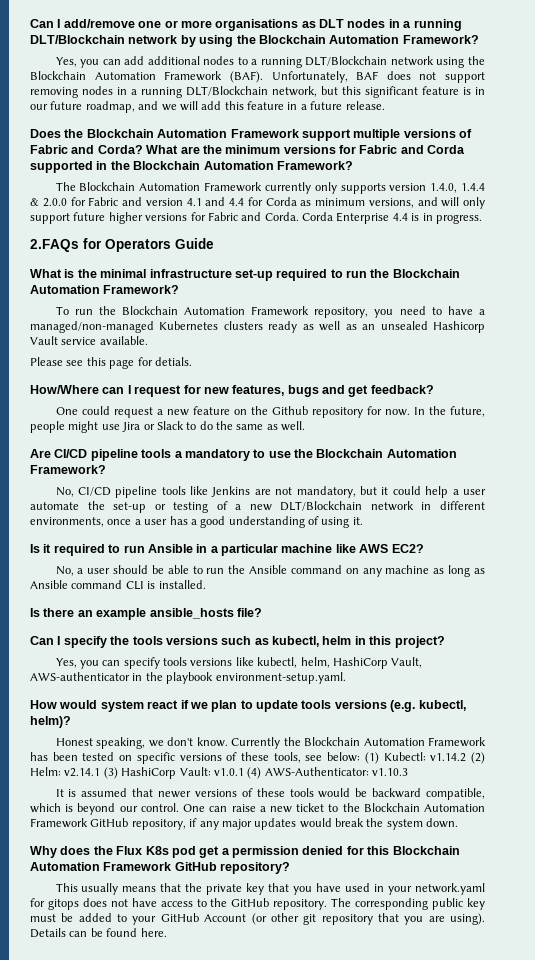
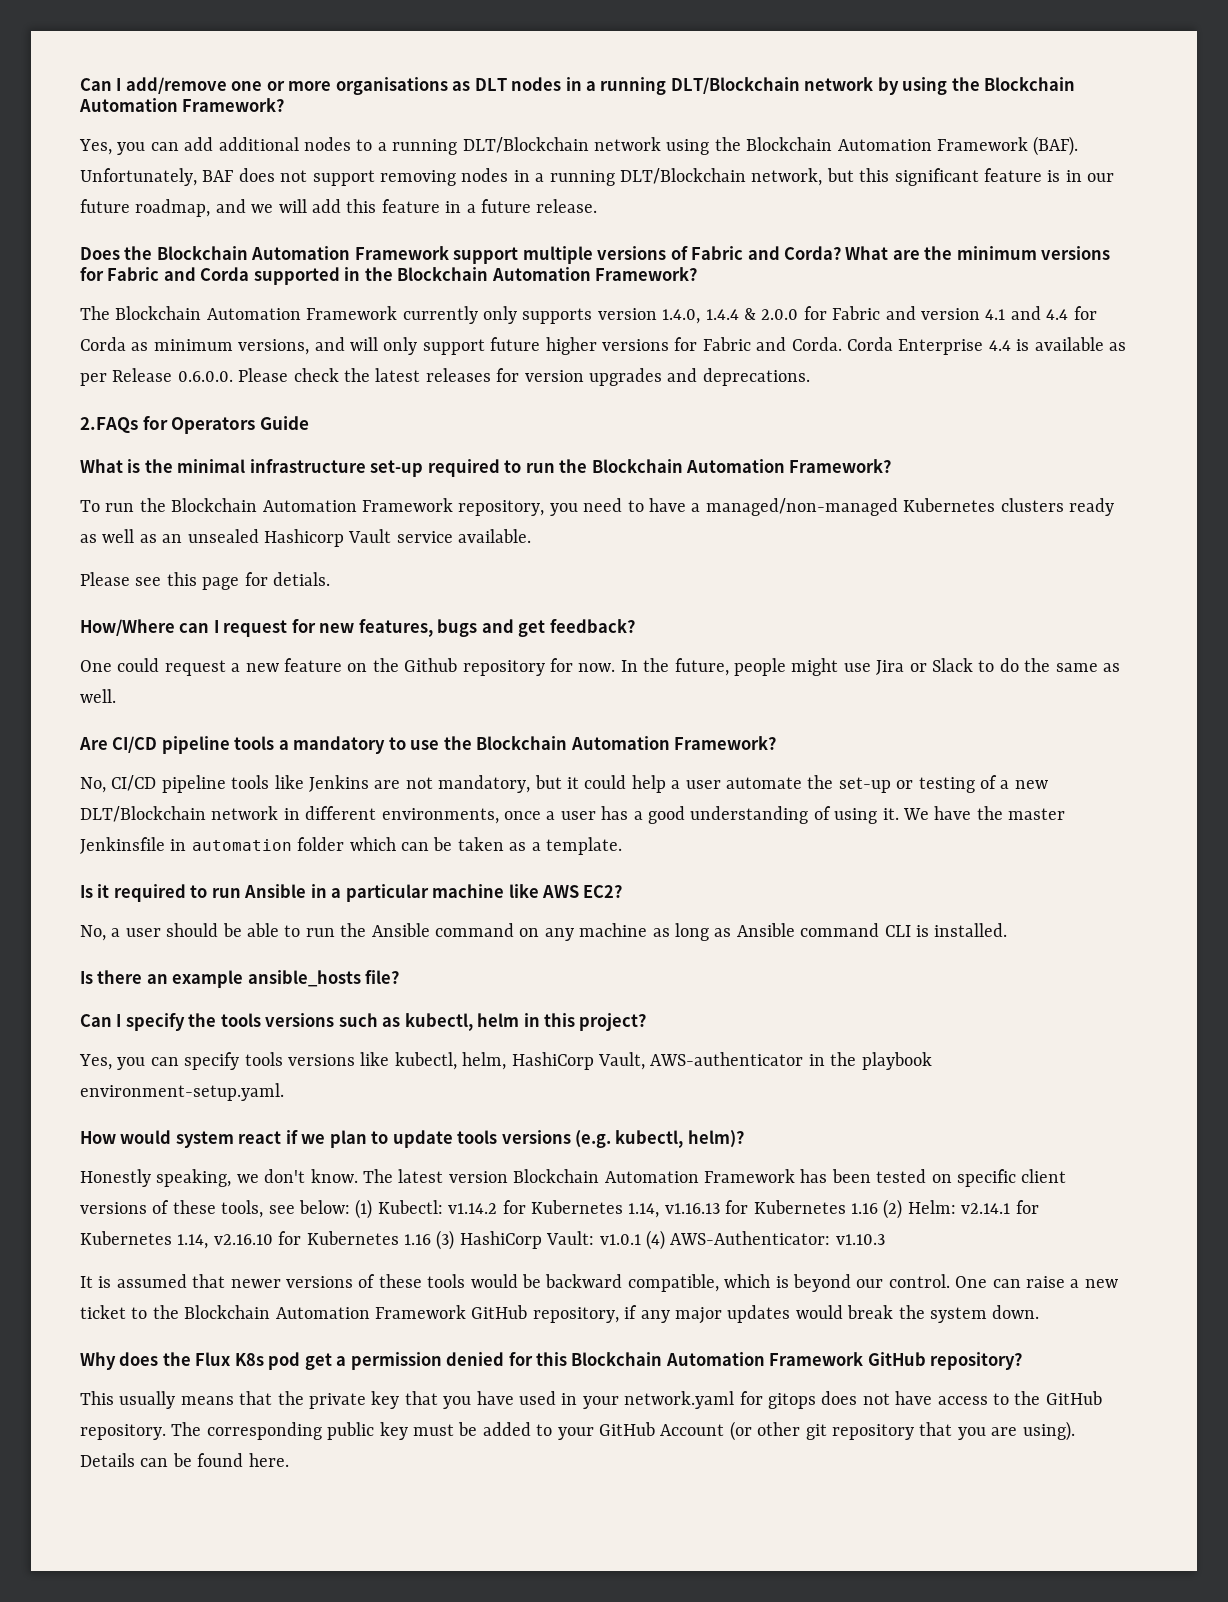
- Corda Enterprise 4.4 is in progress.
+ Corda Enterprise 4.4 is available as per Release 0.6.0.0. Please check the latest releases for version upgrades and deprecations.
+ We have the master Jenkinsfile in automation folder which can be taken as a template.
- Honest speaking, we don't know.
+ Honestly speaking, we don't know.
- Currently the Blockchain Automation Framework has been tested on specific versions of these tools, see below: (1) Kubectl: v1.14.2 (2) Helm: v2.14.1 (3) HashiCorp Vault: v1.0.1 (4) AWS-Authenticator: v1.10.3
+ The latest version Blockchain Automation Framework has been tested on specific client versions of these tools, see below: (1) Kubectl: v1.14.2 for Kubernetes 1.14, v1.16.13 for Kubernetes 1.16 (2) Helm: v2.14.1 for Kubernetes 1.14, v2.16.10 for Kubernetes 1.16 (3) HashiCorp Vault: v1.0.1 (4) AWS-Authenticator: v1.10.3

